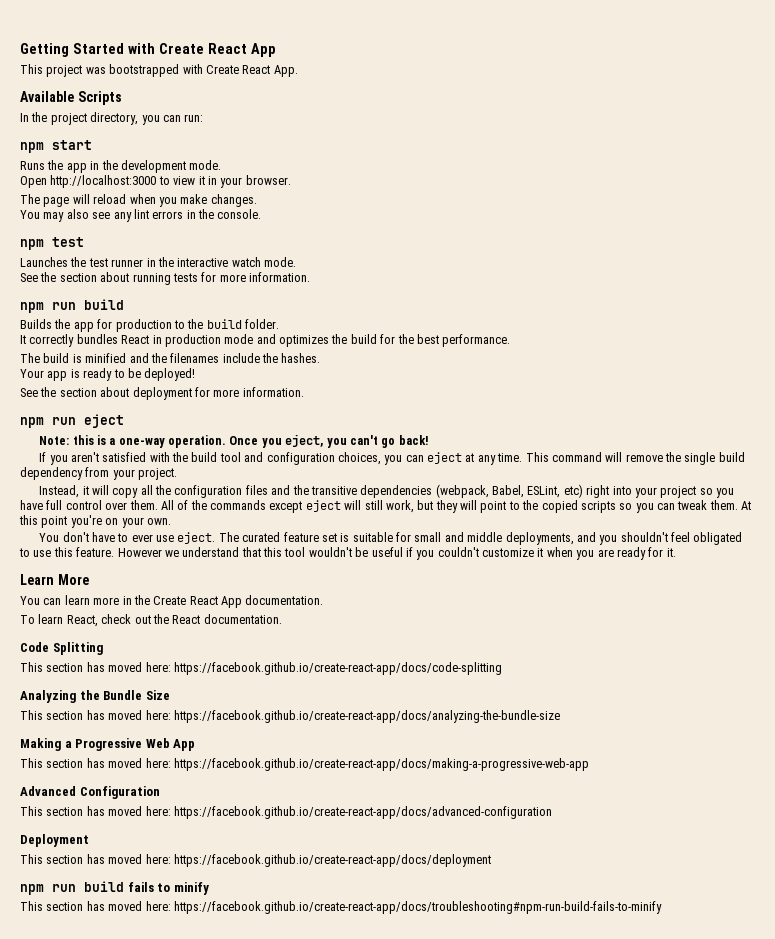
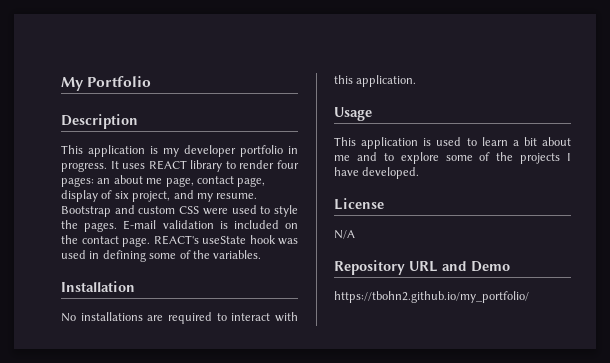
- Getting Started with Create React App
- This project was bootstrapped with Create React App.
- Available Scripts
- In the project directory, you can run:
- npm start
- Runs the app in the development mode.
- Open http://localhost:3000 to view it in your browser.
- The page will reload when you make changes.
- You may also see any lint errors in the console.
- npm test
- Launches the test runner in the interactive watch mode.
- See the section about running tests for more information.
- npm run build
- Builds the app for production to the build folder.
- It correctly bundles React in production mode and optimizes the build for the best performance.
- The build is minified and the filenames include the hashes.
- Your app is ready to be deployed!
- See the section about deployment for more information.
- npm run eject
- Note: this is a one-way operation. Once you eject, you can't go back!
- If you aren't satisfied with the build tool and configuration choices, you can eject at any time. This command will remove the single build dependency from your project.
- Instead, it will copy all the configuration files and the transitive dependencies (webpack, Babel, ESLint, etc) right into your project so you have full control over them. All of the commands except eject will still work, but they will point to the copied scripts so you can tweak them. At this point you're on your own.
- You don't have to ever use eject. The curated feature set is suitable for small and middle deployments, and you shouldn't feel obligated to use this feature. However we understand that this tool wouldn't be useful if you couldn't customize it when you are ready for it.
- Learn More
- You can learn more in the Create React App documentation.
- To learn React, check out the React documentation.
- Code Splitting
- This section has moved here: https://facebook.github.io/create-react-app/docs/code-splitting
- Analyzing the Bundle Size
- This section has moved here: https://facebook.github.io/create-react-app/docs/analyzing-the-bundle-size
- Making a Progressive Web App
- This section has moved here: https://facebook.github.io/create-react-app/docs/making-a-progressive-web-app
- Advanced Configuration
- This section has moved here: https://facebook.github.io/create-react-app/docs/advanced-configuration
- Deployment
- This section has moved here: https://facebook.github.io/create-react-app/docs/deployment
- npm run build fails to minify
- This section has moved here: https://facebook.github.io/create-react-app/docs/troubleshooting#npm-run-build-fails-to-minify
+ My Portfolio
+ Description
+ This application is my developer portfolio in progress. It uses REACT library to render four pages: an about me page, contact page, display of six project, and my resume. Bootstrap and custom CSS were used to style the pages. E-mail validation is included on the contact page. REACT's useState hook was used in defining some of the variables.
+ Installation
+ No installations are required to interact with this application.
+ Usage
+ This application is used to learn a bit about me and to explore some of the projects I have developed.
+ License
+ N/A
+ Repository URL and Demo
+ https://tbohn2.github.io/my_portfolio/

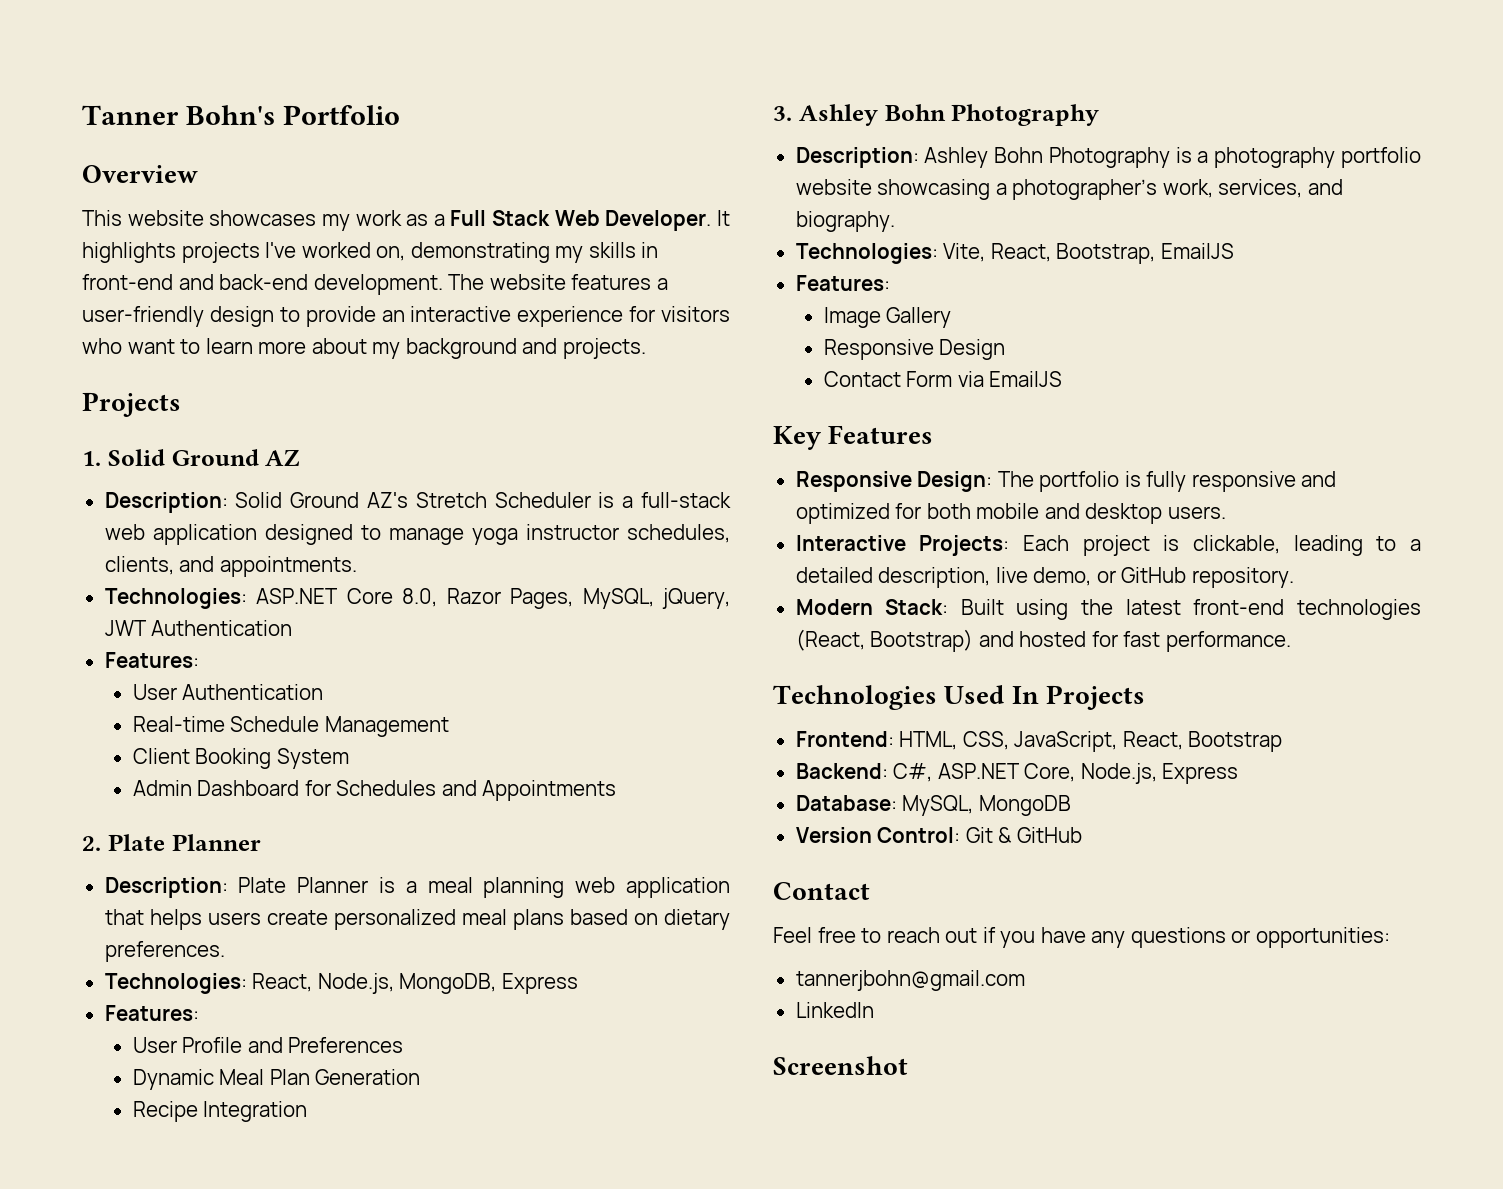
- My Portfolio
+ Tanner Bohn's Portfolio
- Description
- This application is my developer portfolio in progress. It uses REACT library to render four pages: an about me page, contact page, display of six project, and my resume. Bootstrap and custom CSS were used to style the pages. E-mail validation is included on the contact page. REACT's useState hook was used in defining some of the variables.
- Installation
- No installations are required to interact with this application.
- Usage
- This application is used to learn a bit about me and to explore some of the projects I have developed.
- License
- N/A
- Repository URL and Demo
- https://tbohn2.github.io/my_portfolio/
+ Overview
+ This website showcases my work as a Full Stack Web Developer. It highlights projects I've worked on, demonstrating my skills in front-end and back-end development. The website features a user-friendly design to provide an interactive experience for visitors who want to learn more about my background and projects.
+ Projects
+ 1. Solid Ground AZ
+ Description: Solid Ground AZ's Stretch Scheduler is a full-stack web application designed to manage yoga instructor schedules, clients, and appointments.
+ Technologies: ASP.NET Core 8.0, Razor Pages, MySQL, jQuery, JWT Authentication
+ Features:
+ User Authentication
+ Real-time Schedule Management
+ Client Booking System
+ Admin Dashboard for Schedules and Appointments
+ 2. Plate Planner
+ Description: Plate Planner is a meal planning web application that helps users create personalized meal plans based on dietary preferences.
+ Technologies: React, Node.js, MongoDB, Express
+ Features:
+ User Profile and Preferences
+ Dynamic Meal Plan Generation
+ Recipe Integration
+ 3. Ashley Bohn Photography
+ Description: Ashley Bohn Photography is a photography portfolio website showcasing a photographer’s work, services, and biography.
+ Technologies: Vite, React, Bootstrap, EmailJS
+ Features:
+ Image Gallery
+ Responsive Design
+ Contact Form via EmailJS
+ Key Features
+ Responsive Design: The portfolio is fully responsive and optimized for both mobile and desktop users.
+ Interactive Projects: Each project is clickable, leading to a detailed description, live demo, or GitHub repository.
+ Modern Stack: Built using the latest front-end technologies (React, Bootstrap) and hosted for fast performance.
+ Technologies Used In Projects
+ Frontend: HTML, CSS, JavaScript, React, Bootstrap
+ Backend: C#, ASP.NET Core, Node.js, Express
+ Database: MySQL, MongoDB
+ Version Control: Git & GitHub
+ Contact
+ Feel free to reach out if you have any questions or opportunities:
+ tannerjbohn@gmail.com
+ LinkedIn
+ Screenshot

